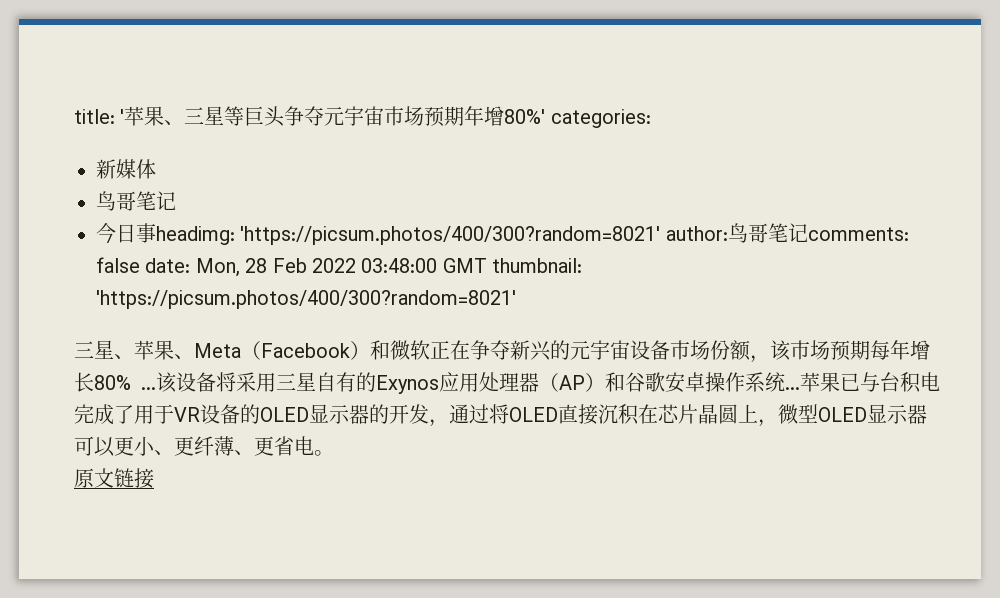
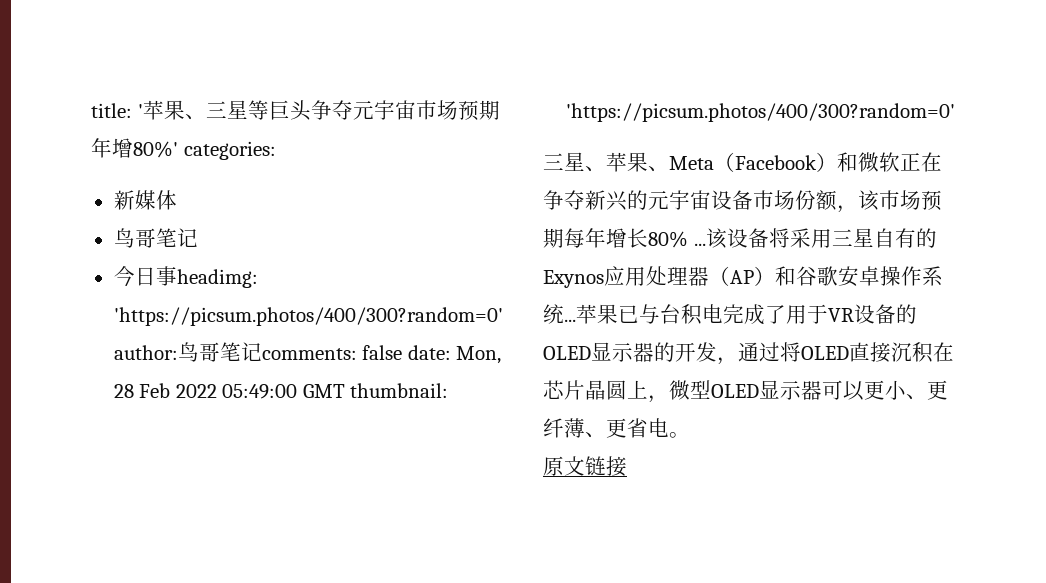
- 今日事headimg: 'https://picsum.photos/400/300?random=8021' author:鸟哥笔记comments: false date: Mon, 28 Feb 2022 03:48:00 GMT thumbnail: 'https://picsum.photos/400/300?random=8021'
+ 今日事headimg: 'https://picsum.photos/400/300?random=0' author:鸟哥笔记comments: false date: Mon, 28 Feb 2022 05:49:00 GMT thumbnail: 'https://picsum.photos/400/300?random=0'

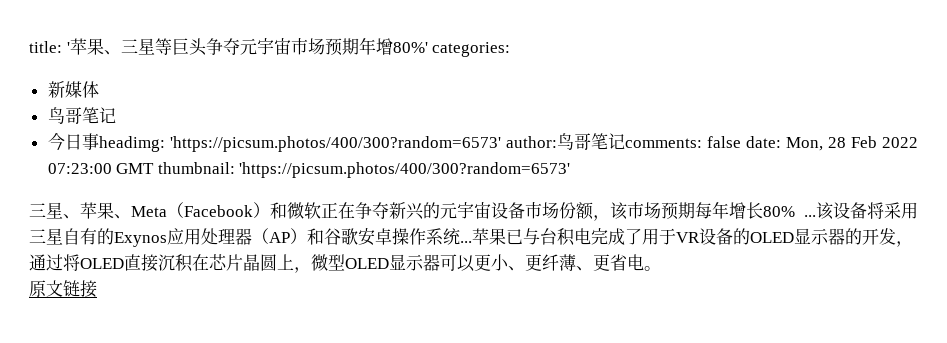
- 今日事headimg: 'https://picsum.photos/400/300?random=0' author:鸟哥笔记comments: false date: Mon, 28 Feb 2022 05:49:00 GMT thumbnail: 'https://picsum.photos/400/300?random=0'
+ 今日事headimg: 'https://picsum.photos/400/300?random=6573' author:鸟哥笔记comments: false date: Mon, 28 Feb 2022 07:23:00 GMT thumbnail: 'https://picsum.photos/400/300?random=6573'

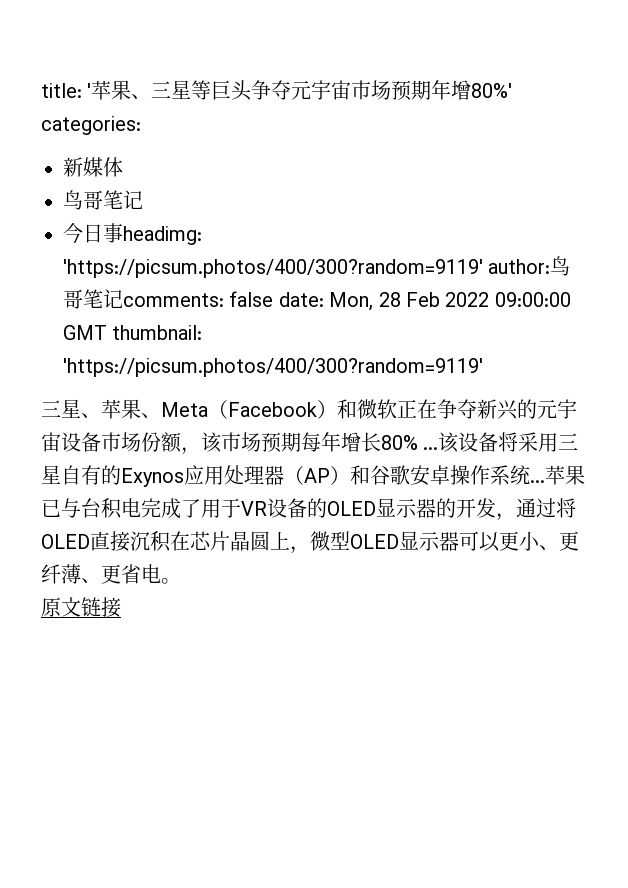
- 今日事headimg: 'https://picsum.photos/400/300?random=6573' author:鸟哥笔记comments: false date: Mon, 28 Feb 2022 07:23:00 GMT thumbnail: 'https://picsum.photos/400/300?random=6573'
+ 今日事headimg: 'https://picsum.photos/400/300?random=9119' author:鸟哥笔记comments: false date: Mon, 28 Feb 2022 09:00:00 GMT thumbnail: 'https://picsum.photos/400/300?random=9119'

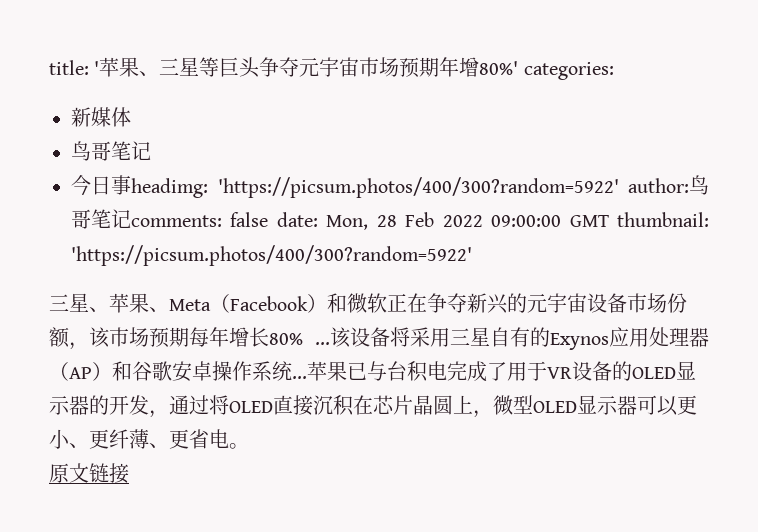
- 今日事headimg: 'https://picsum.photos/400/300?random=9119' author:鸟哥笔记comments: false date: Mon, 28 Feb 2022 09:00:00 GMT thumbnail: 'https://picsum.photos/400/300?random=9119'
+ 今日事headimg: 'https://picsum.photos/400/300?random=5922' author:鸟哥笔记comments: false date: Mon, 28 Feb 2022 09:00:00 GMT thumbnail: 'https://picsum.photos/400/300?random=5922'

